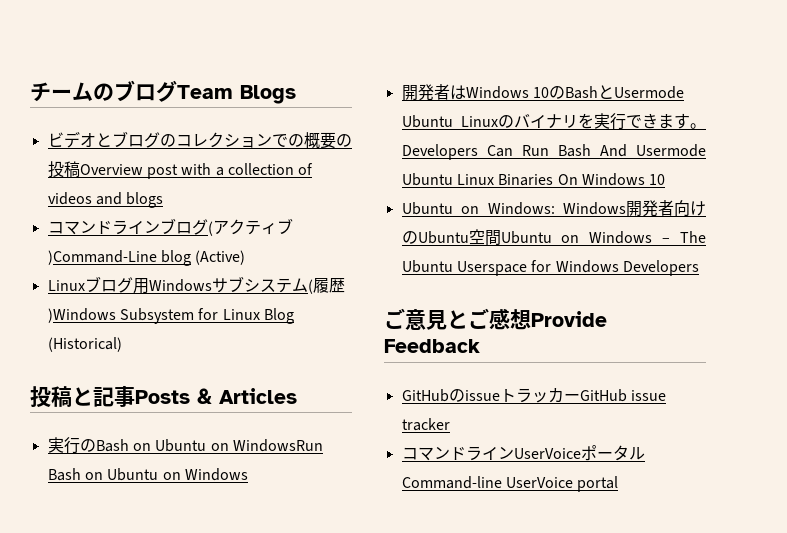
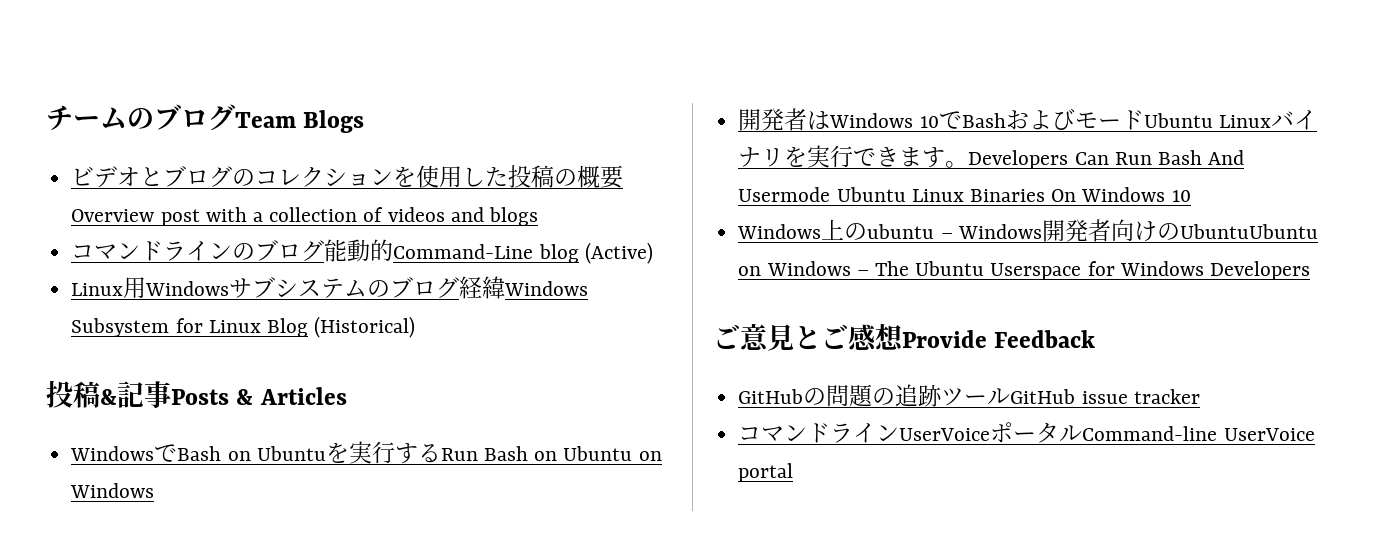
- ビデオとブログのコレクションでの概要の投稿Overview post with a collection of videos and blogs
+ ビデオとブログのコレクションを使用した投稿の概要Overview post with a collection of videos and blogs
- コマンドラインブログ(アクティブ)Command-Line blog (Active)
+ コマンドラインのブログ能動的Command-Line blog (Active)
- Linuxブログ用Windowsサブシステム(履歴)Windows Subsystem for Linux Blog (Historical)
+ Linux用Windowsサブシステムのブログ経緯Windows Subsystem for Linux Blog (Historical)
- 投稿と記事Posts & Articles
+ 投稿&記事Posts & Articles
- 実行のBash on Ubuntu on WindowsRun Bash on Ubuntu on Windows
+ WindowsでBash on Ubuntuを実行するRun Bash on Ubuntu on Windows
- 開発者はWindows 10のBashとUsermode Ubuntu Linuxのバイナリを実行できます。
+ 開発者はWindows 10でBashおよびモードUbuntu Linuxバイナリを実行できます。
- Ubuntu on Windows: Windows開発者向けのUbuntu空間Ubuntu on Windows – The Ubuntu Userspace for Windows Developers
+ Windows上のubuntu – Windows開発者向けのUbuntuUbuntu on Windows – The Ubuntu Userspace for Windows Developers
- GitHubのissueトラッカーGitHub issue tracker
+ GitHubの問題の追跡ツールGitHub issue tracker

